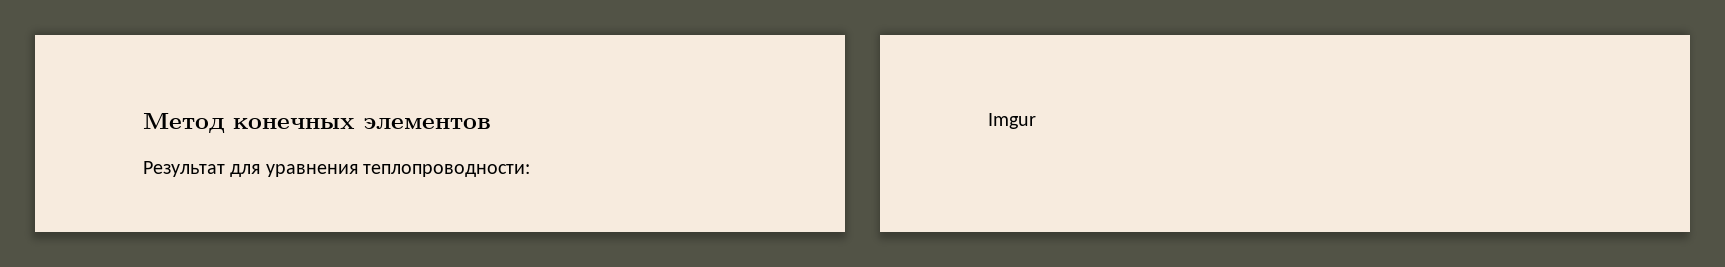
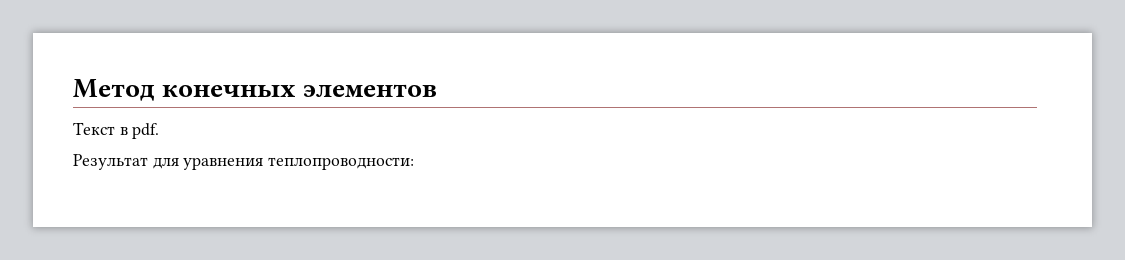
+ Текст в pdf.
- Imgur

